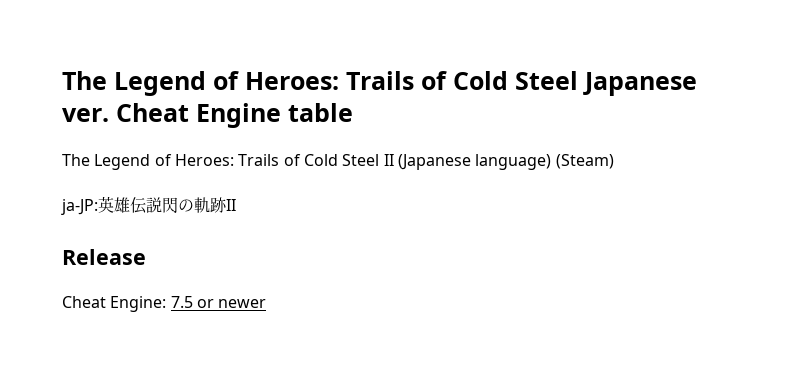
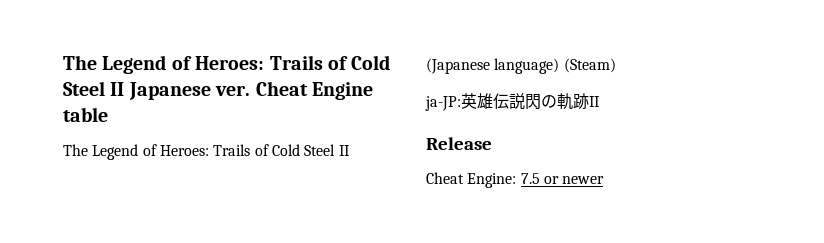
- The Legend of Heroes: Trails of Cold Steel Japanese ver.
+ The Legend of Heroes: Trails of Cold Steel II Japanese ver.

